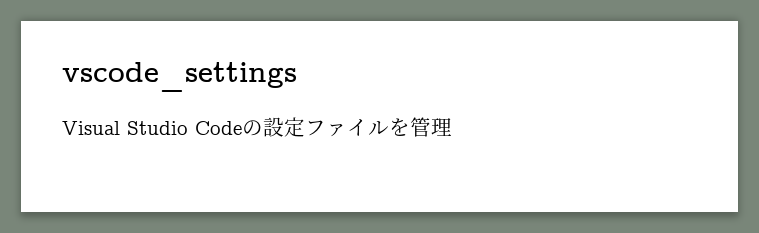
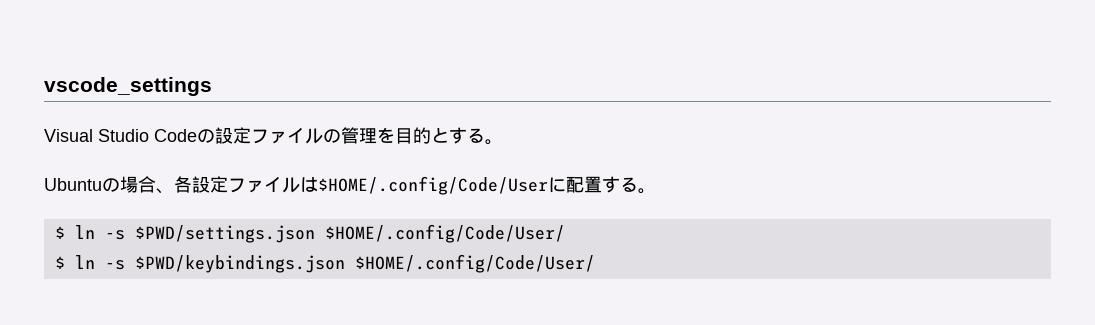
- Visual Studio Codeの設定ファイルを管理
+ Visual Studio Codeの設定ファイルの管理を目的とする。
+ Ubuntuの場合、各設定ファイルは$HOME/.config/Code/Userに配置する。
+ $ ln -s $PWD/settings.json $HOME/.config/Code/User/
+ $ ln -s $PWD/keybindings.json $HOME/.config/Code/User/

